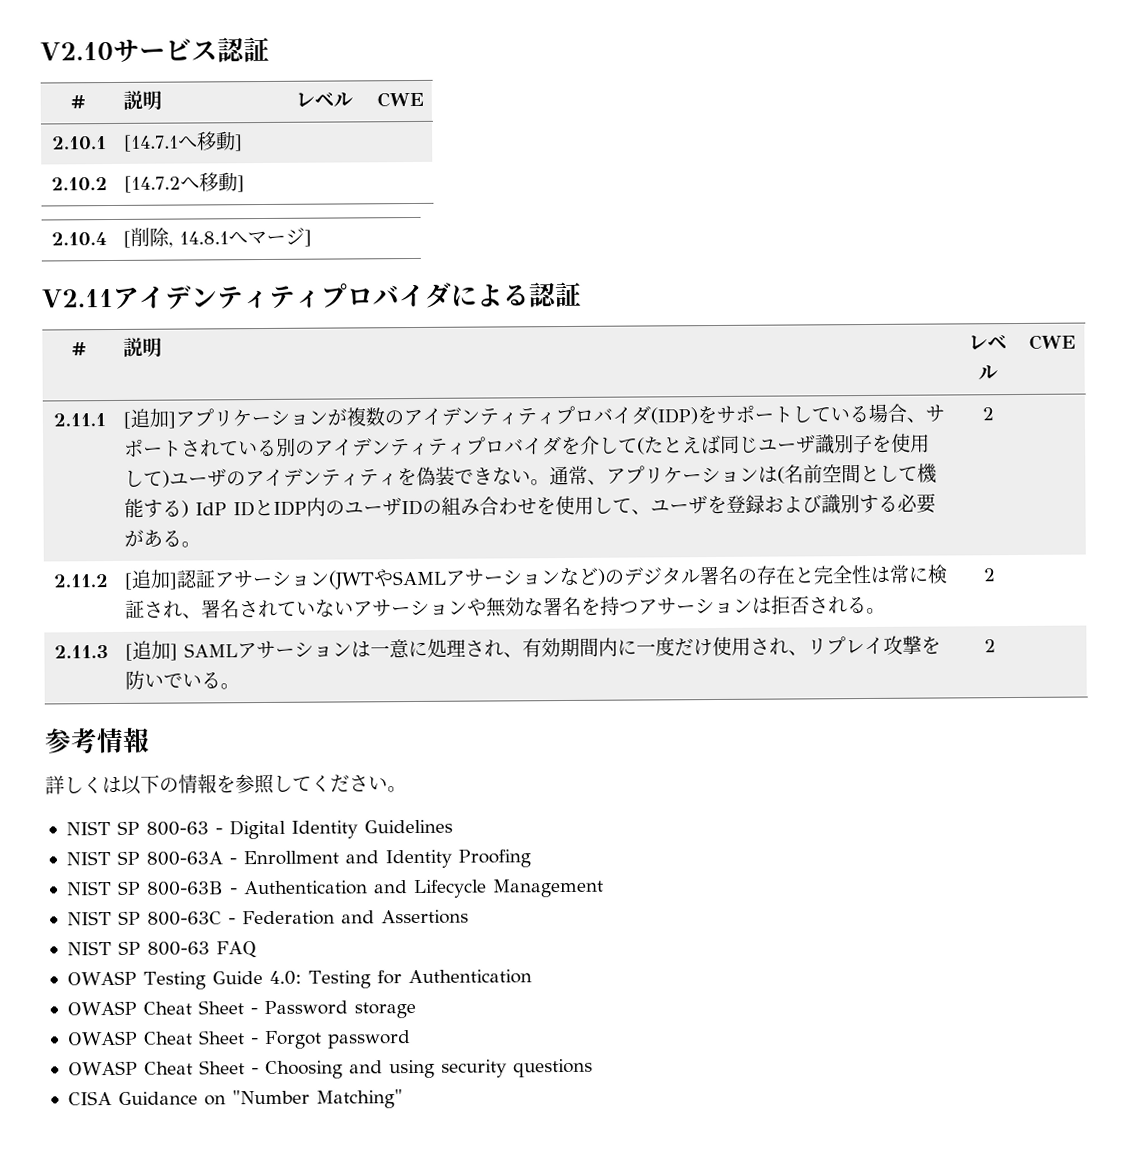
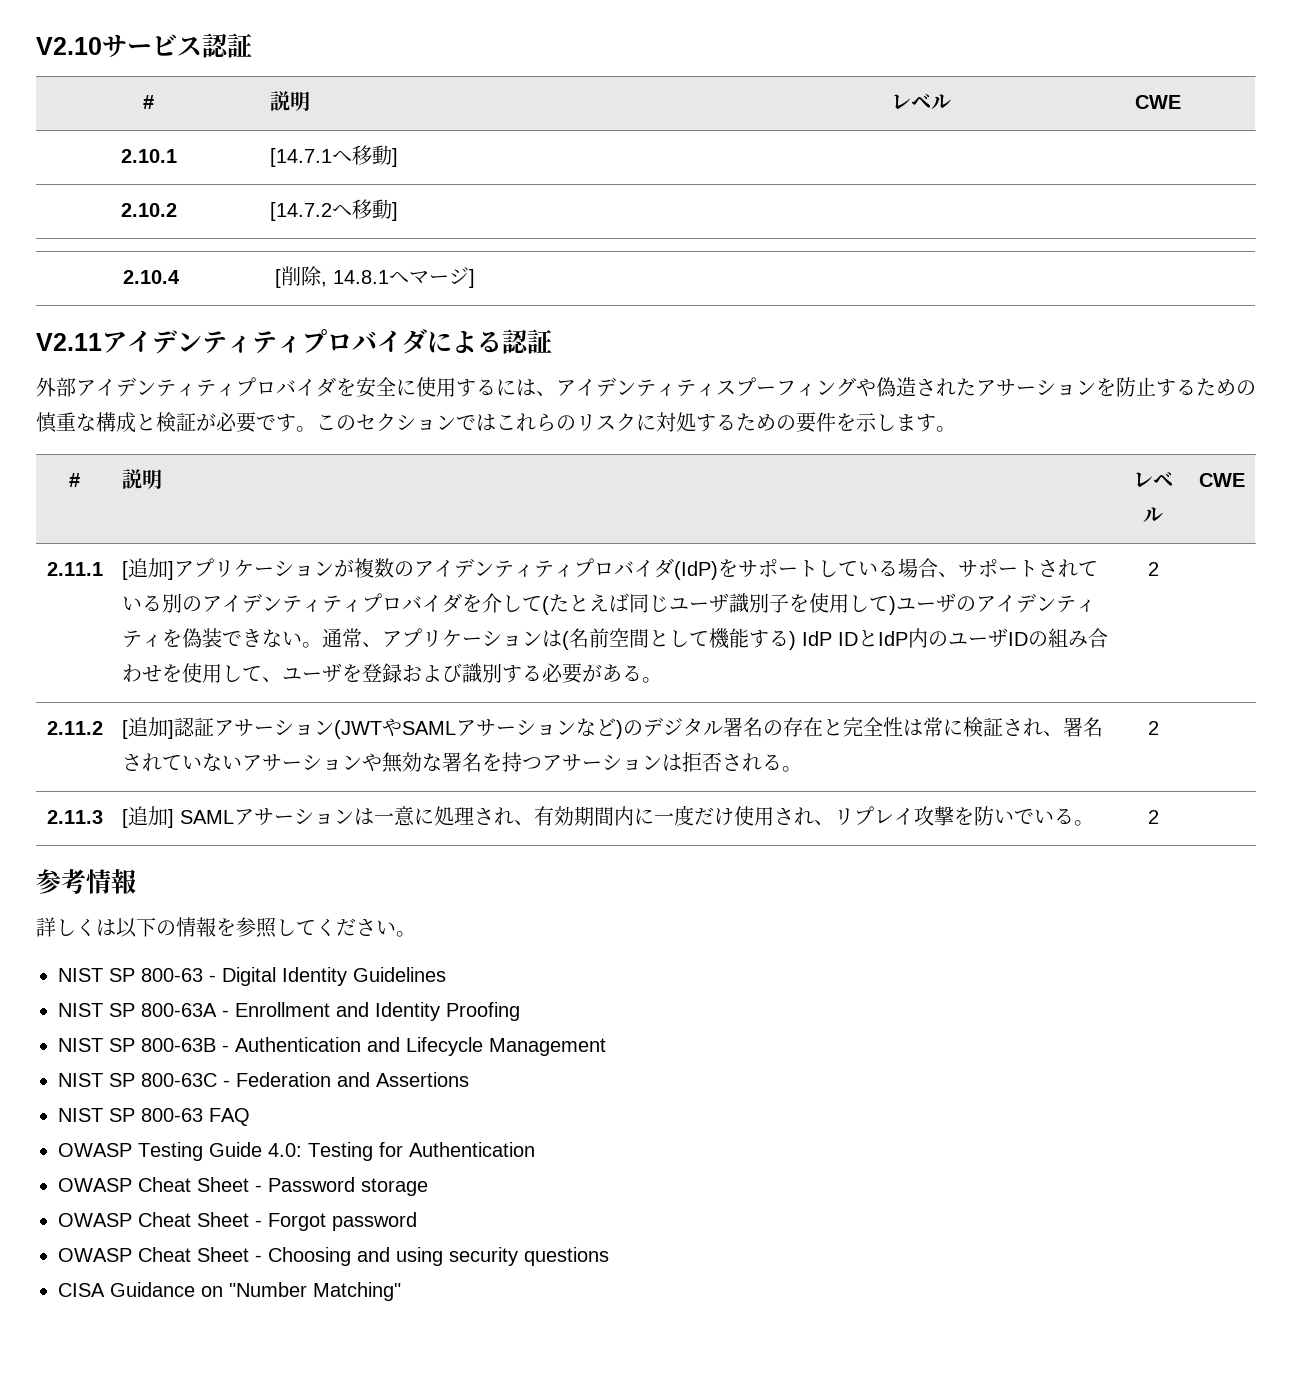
+ 外部アイデンティティプロバイダを安全に使用するには、アイデンティティスプーフィングや偽造されたアサーションを防止するための慎重な構成と検証が必要です。このセクションではこれらのリスクに対処するための要件を示します。
- [追加]アプリケーションが複数のアイデンティティプロバイダ(IDP)をサポートしている場合、サポートされている別のアイデンティティプロバイダを介して(たとえば同じユーザ識別子を使用して)ユーザのアイデンティティを偽装できない。
+ [追加]アプリケーションが複数のアイデンティティプロバイダ(IdP)をサポートしている場合、サポートされている別のアイデンティティプロバイダを介して(たとえば同じユーザ識別子を使用して)ユーザのアイデンティティを偽装できない。
- 通常、アプリケーションは(名前空間として機能する) IdP IDとIDP内のユーザIDの組み合わせを使用して、ユーザを登録および識別する必要がある。
+ 通常、アプリケーションは(名前空間として機能する) IdP IDとIdP内のユーザIDの組み合わせを使用して、ユーザを登録および識別する必要がある。

